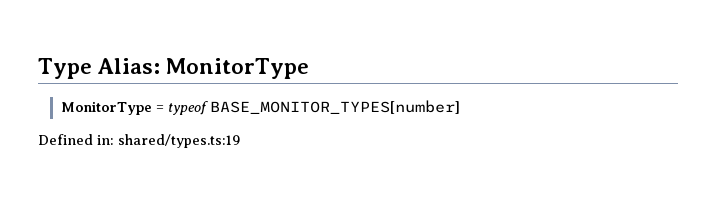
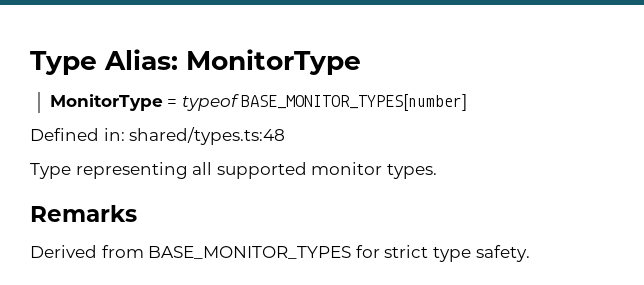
- Defined in: shared/types.ts:19
+ Defined in: shared/types.ts:48
+ Type representing all supported monitor types.
+ Remarks
+ Derived from BASE_MONITOR_TYPES for strict type safety.

